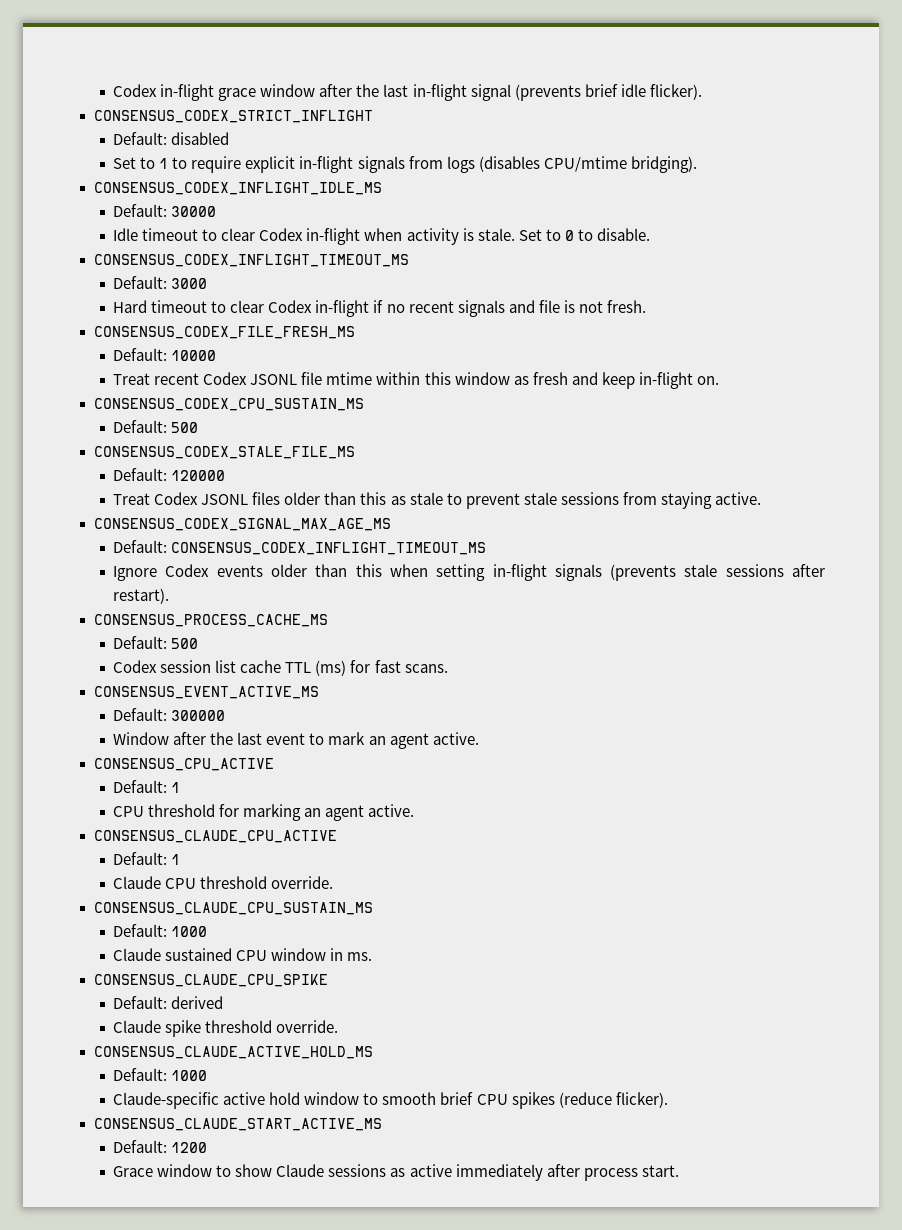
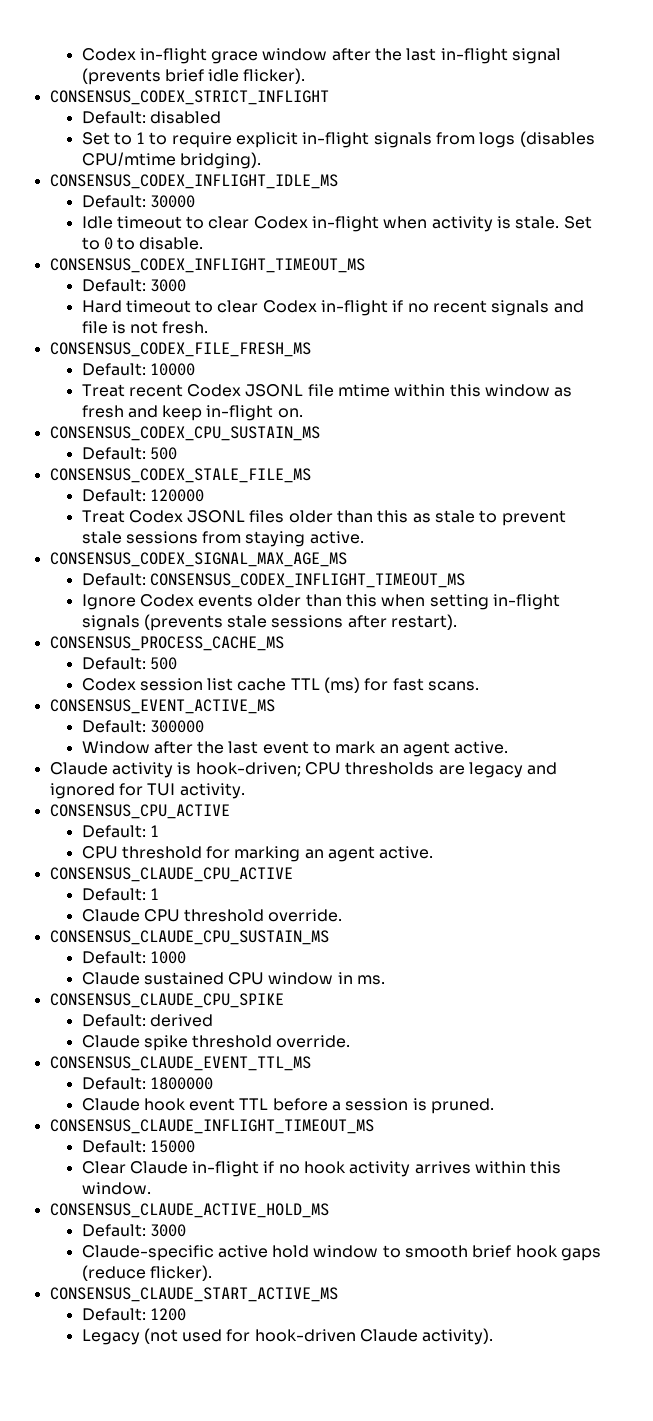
+ Claude activity is hook-driven; CPU thresholds are legacy and ignored for TUI activity.
+ CONSENSUS_CLAUDE_EVENT_TTL_MS
+ Default: 1800000
+ Claude hook event TTL before a session is pruned.
+ CONSENSUS_CLAUDE_INFLIGHT_TIMEOUT_MS
+ Default: 15000
+ Clear Claude in-flight if no hook activity arrives within this window.
  CONSENSUS_CLAUDE_ACTIVE_HOLD_MS
- Default: 1000
+ Default: 3000
- Claude-specific active hold window to smooth brief CPU spikes (reduce flicker).
+ Claude-specific active hold window to smooth brief hook gaps (reduce flicker).
- Grace window to show Claude sessions as active immediately after process start.
+ Legacy (not used for hook-driven Claude activity).

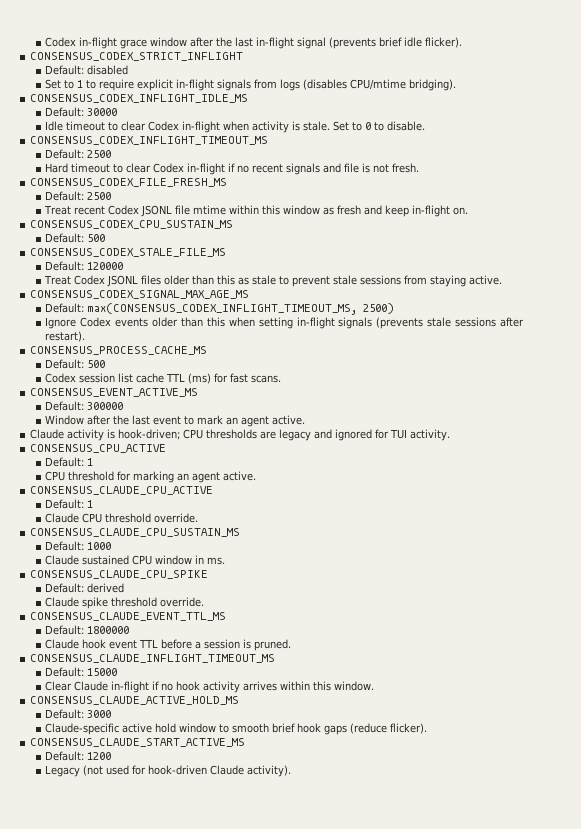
  Set to 0 to disable.
  CONSENSUS_CODEX_INFLIGHT_TIMEOUT_MS
- Default: 3000
+ Default: 2500
  CONSENSUS_CODEX_FILE_FRESH_MS
- Default: 10000
+ Default: 2500
- Default: CONSENSUS_CODEX_INFLIGHT_TIMEOUT_MS
+ Default: max(CONSENSUS_CODEX_INFLIGHT_TIMEOUT_MS, 2500)

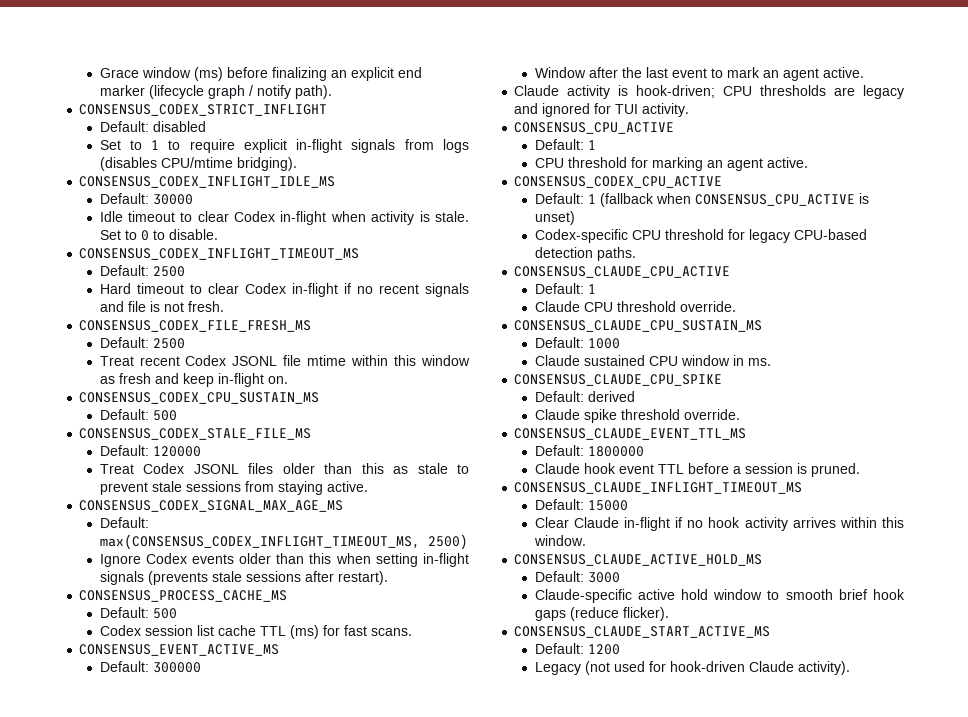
- Codex in-flight grace window after the last in-flight signal (prevents brief idle flicker).
+ Grace window (ms) before finalizing an explicit end marker (lifecycle graph / notify path).
+ CONSENSUS_CODEX_CPU_ACTIVE
+ Default: 1 (fallback when CONSENSUS_CPU_ACTIVE is unset)
+ Codex-specific CPU threshold for legacy CPU-based detection paths.

